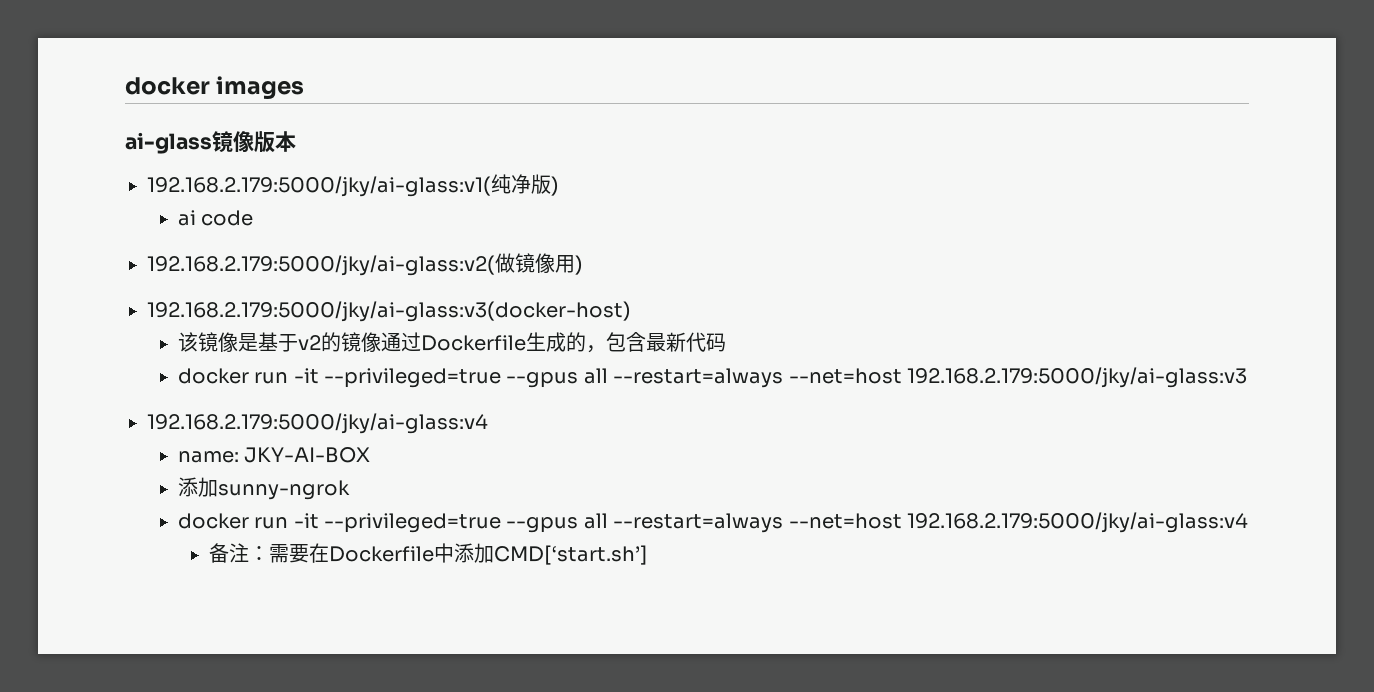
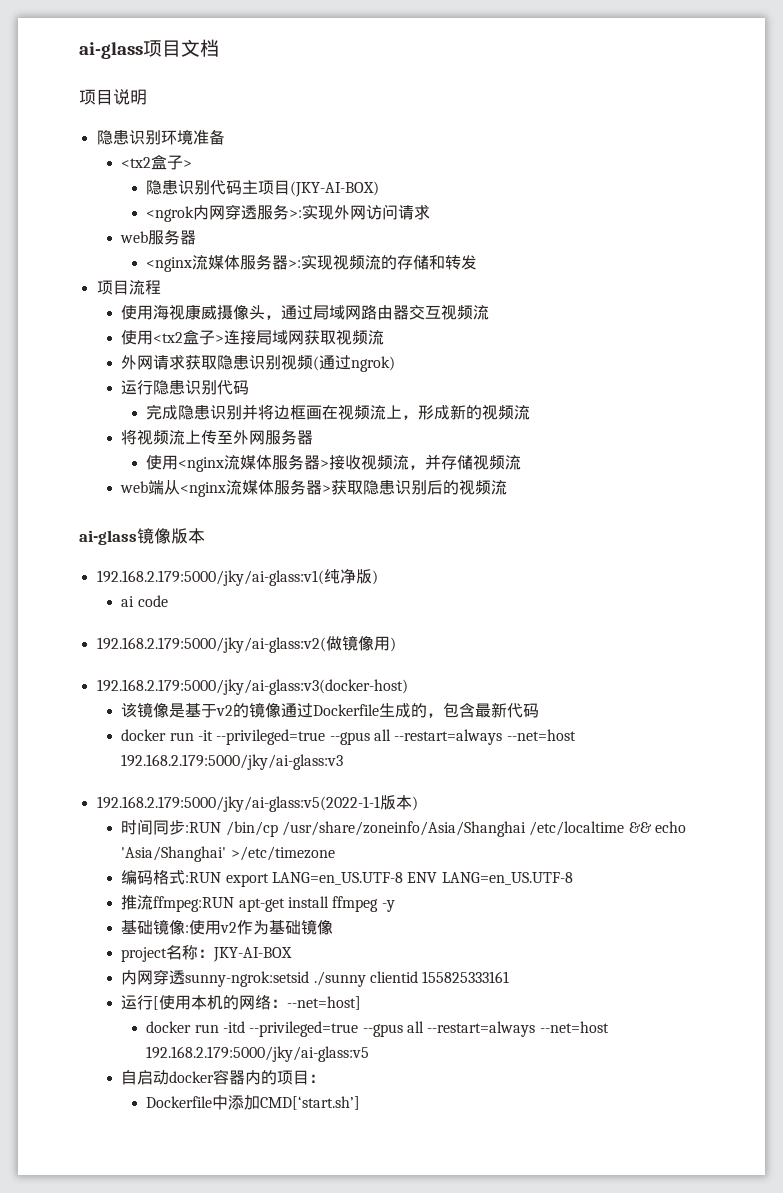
- docker images
+ ai-glass项目文档
+ 项目说明
+ 隐患识别环境准备
+ <tx2盒子>
+ 隐患识别代码主项目(JKY-AI-BOX)
+ <ngrok内网穿透服务>:实现外网访问请求
+ web服务器
+ <nginx流媒体服务器>:实现视频流的存储和转发
+ 项目流程
+ 使用海视康威摄像头，通过局域网路由器交互视频流
+ 使用<tx2盒子>连接局域网获取视频流
+ 外网请求获取隐患识别视频(通过ngrok)
+ 运行隐患识别代码
+ 完成隐患识别并将边框画在视频流上，形成新的视频流
+ 将视频流上传至外网服务器
+ 使用<nginx流媒体服务器>接收视频流，并存储视频流
+ web端从<nginx流媒体服务器>获取隐患识别后的视频流
  docker run -it --privileged=true --gpus all --restart=always --net=host 192.168.2.179:5000/jky/ai-glass:v3
- 192.168.2.179:5000/jky/ai-glass:v4
- name: JKY-AI-BOX
- 添加sunny-ngrok
- docker run -it --privileged=true --gpus all --restart=always --net=host 192.168.2.179:5000/jky/ai-glass:v4
- 备注：需要在Dockerfile中添加CMD[‘start.sh’]
+ 192.168.2.179:5000/jky/ai-glass:v5(2022-1-1版本)
+ 时间同步:RUN /bin/cp /usr/share/zoneinfo/Asia/Shanghai /etc/localtime && echo 'Asia/Shanghai' >/etc/timezone
+ 编码格式:RUN export LANG=en_US.UTF-8 ENV LANG=en_US.UTF-8
+ 推流ffmpeg:RUN apt-get install ffmpeg -y
+ 基础镜像:使用v2作为基础镜像
+ project名称：JKY-AI-BOX
+ 内网穿透sunny-ngrok:setsid ./sunny clientid 155825333161
+ 运行[使用本机的网络：--net=host]
+ docker run -itd --privileged=true --gpus all --restart=always --net=host 192.168.2.179:5000/jky/ai-glass:v5
+ 自启动docker容器内的项目：
+ Dockerfile中添加CMD[‘start.sh’]

